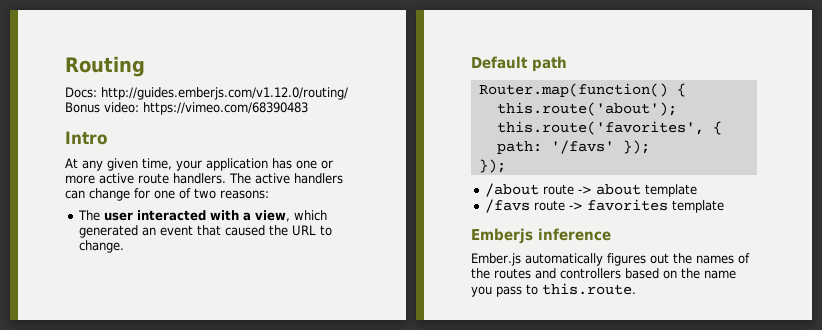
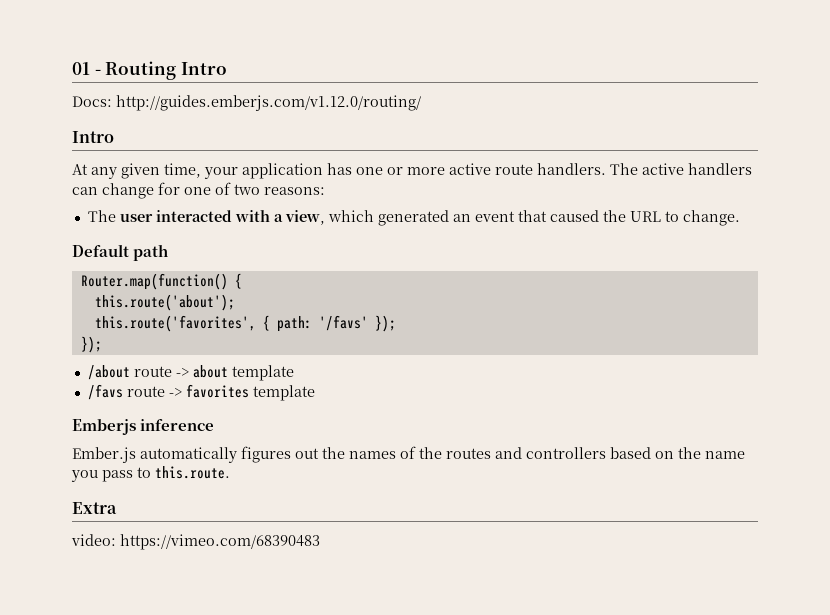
- Routing
+ 01 - Routing Intro
- Docs: http://guides.emberjs.com/v1.12.0/routing/ Bonus video: https://vimeo.com/68390483
+ Docs: http://guides.emberjs.com/v1.12.0/routing/
+ Extra
+ video: https://vimeo.com/68390483

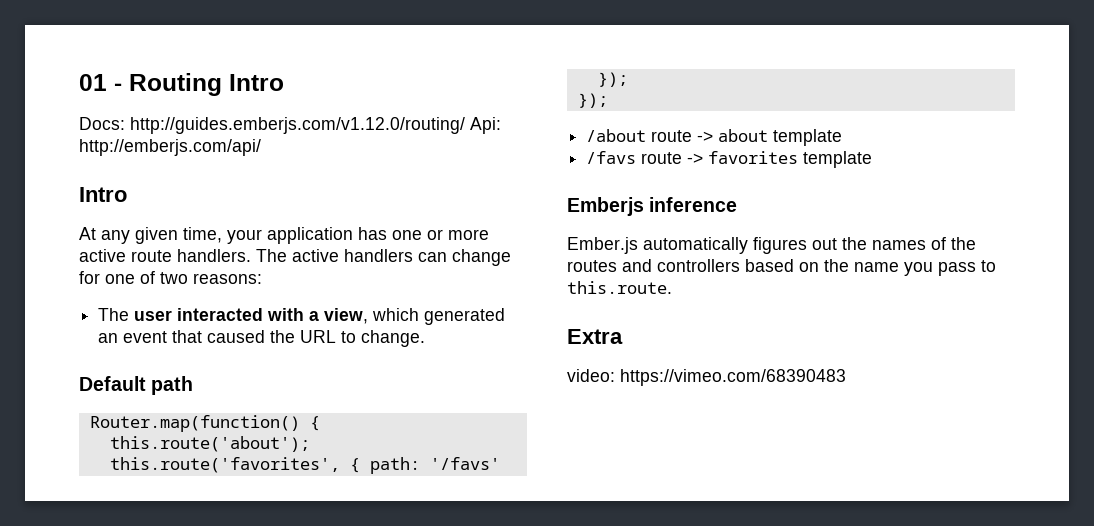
- Docs: http://guides.emberjs.com/v1.12.0/routing/
+ Docs: http://guides.emberjs.com/v1.12.0/routing/ Api: http://emberjs.com/api/

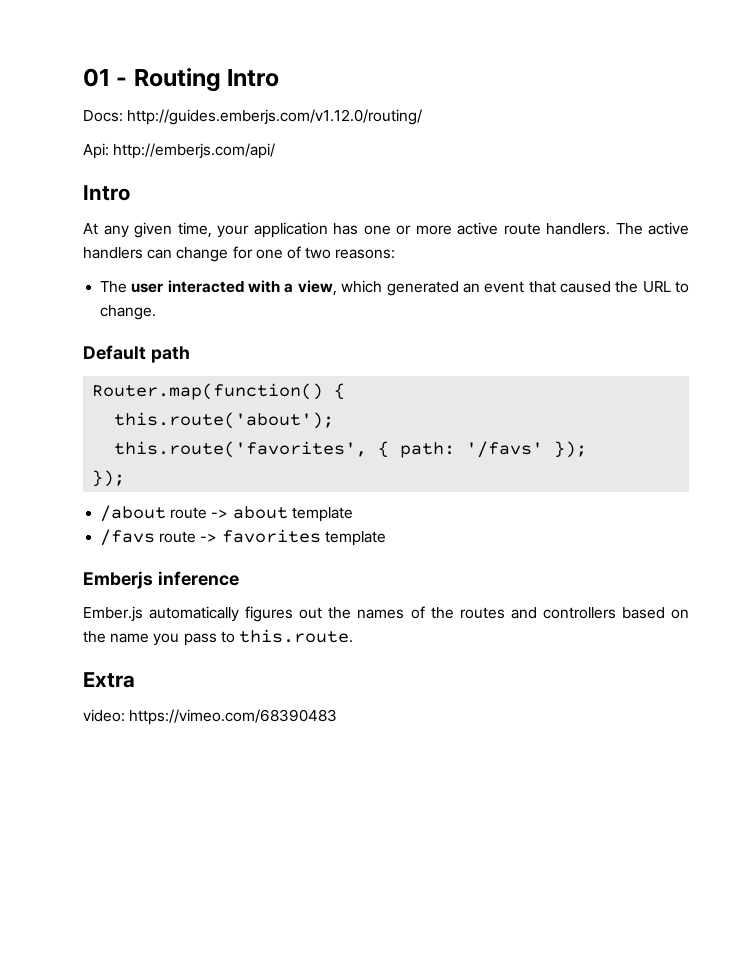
- Docs: http://guides.emberjs.com/v1.12.0/routing/ Api: http://emberjs.com/api/
+ Docs: http://guides.emberjs.com/v1.12.0/routing/
+ Api: http://emberjs.com/api/

